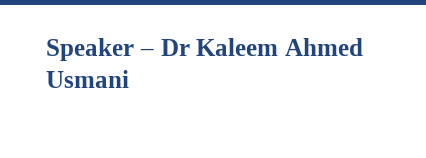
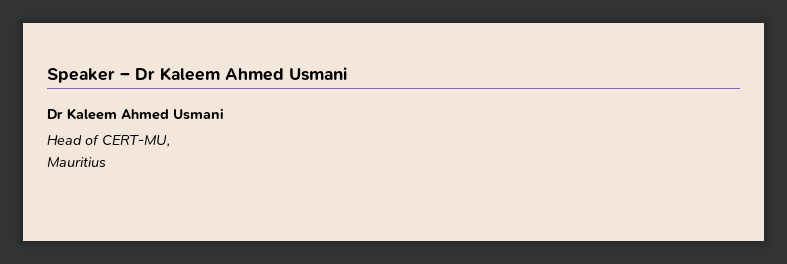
  Speaker – Dr Kaleem Ahmed Usmani
+ Dr Kaleem Ahmed Usmani
+ Head of CERT-MU,
+ Mauritius

